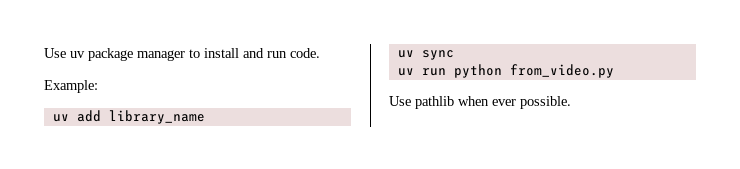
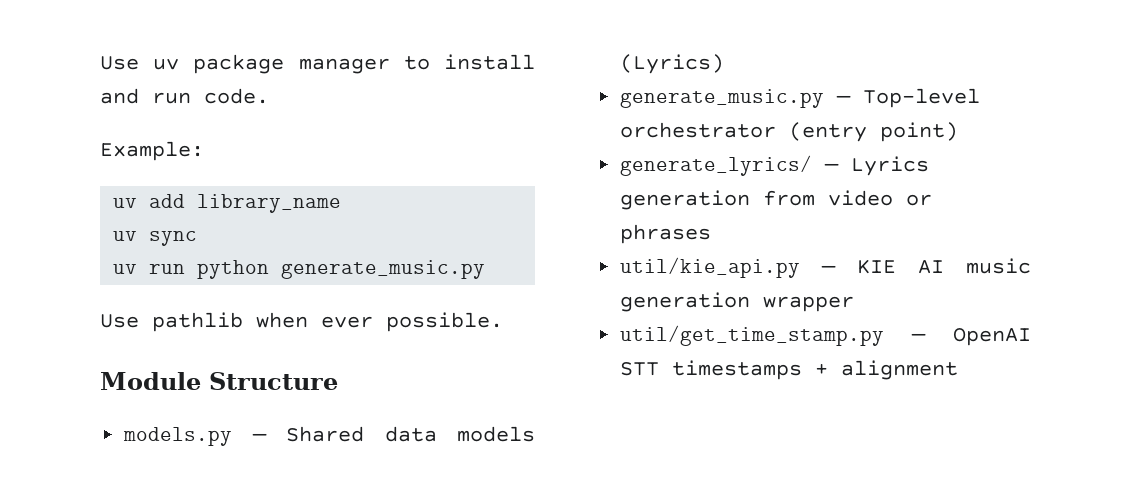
- uv run python from_video.py
+ uv run python generate_music.py
+ Module Structure
+ models.py — Shared data models (Lyrics)
+ generate_music.py — Top-level orchestrator (entry point)
+ generate_lyrics/ — Lyrics generation from video or phrases
+ util/kie_api.py — KIE AI music generation wrapper
+ util/get_time_stamp.py — OpenAI STT timestamps + alignment

